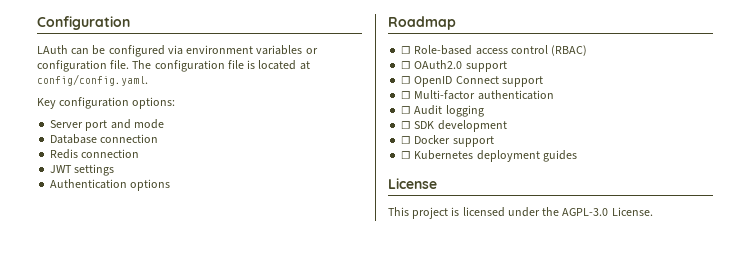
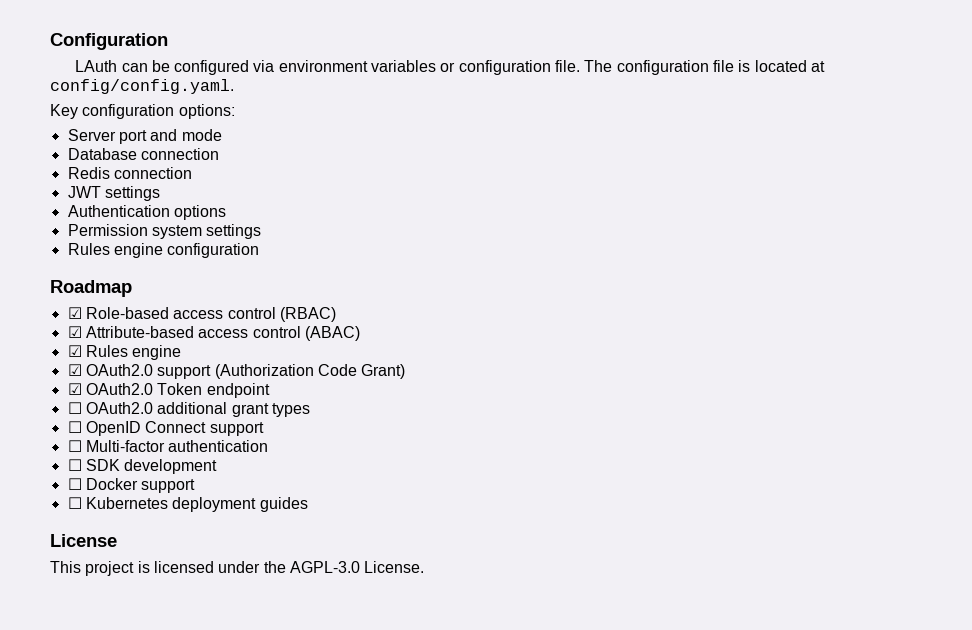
+ Permission system settings
+ Rules engine configuration
- ☐ Role-based access control (RBAC)
+ ☑ Role-based access control (RBAC)
+ ☑ Attribute-based access control (ABAC)
+ ☑ Rules engine
+ ☑ OAuth2.0 support (Authorization Code Grant)
+ ☑ OAuth2.0 Token endpoint
- ☐ OAuth2.0 support
+ ☐ OAuth2.0 additional grant types
- ☐ Audit logging

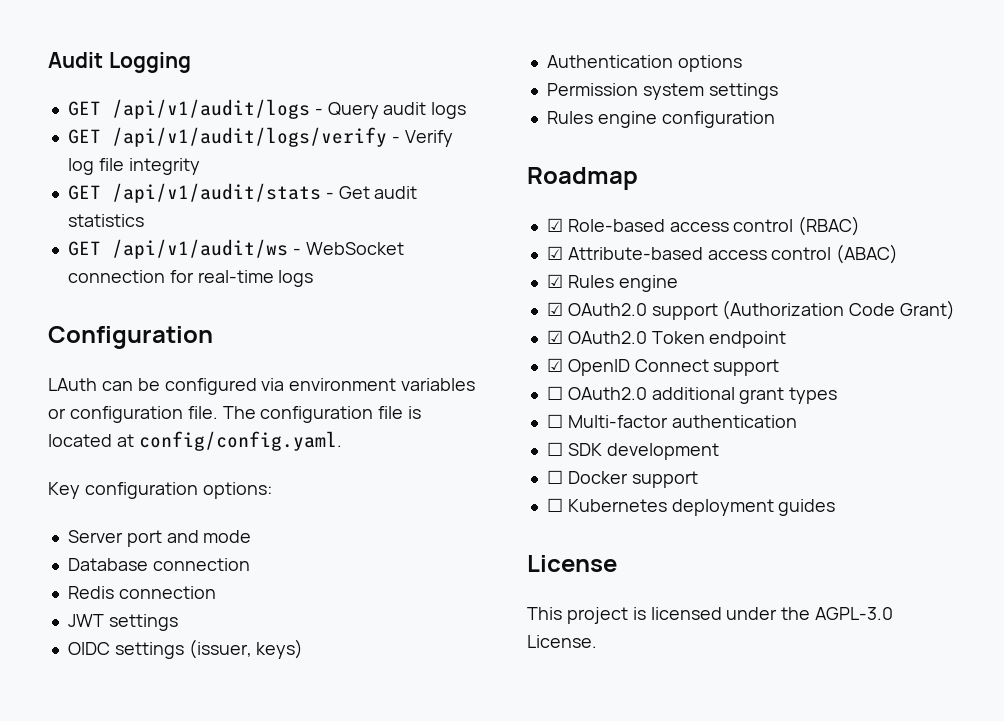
+ Audit Logging
+ GET /api/v1/audit/logs - Query audit logs
+ GET /api/v1/audit/logs/verify - Verify log file integrity
+ GET /api/v1/audit/stats - Get audit statistics
+ GET /api/v1/audit/ws - WebSocket connection for real-time logs
+ OIDC settings (issuer, keys)
+ ☑ OpenID Connect support
- ☐ OpenID Connect support

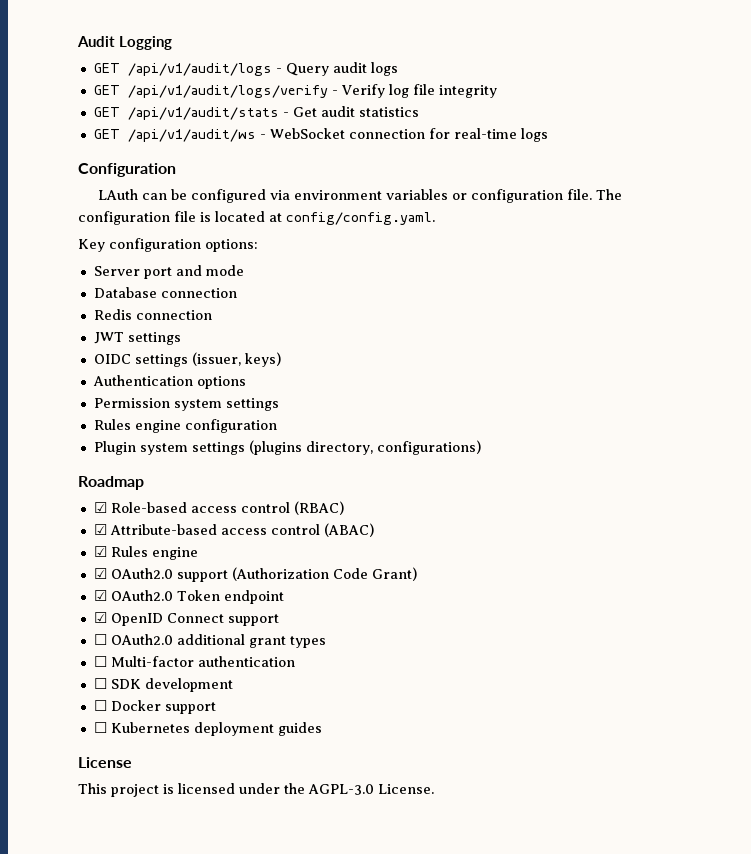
+ Plugin system settings (plugins directory, configurations)

